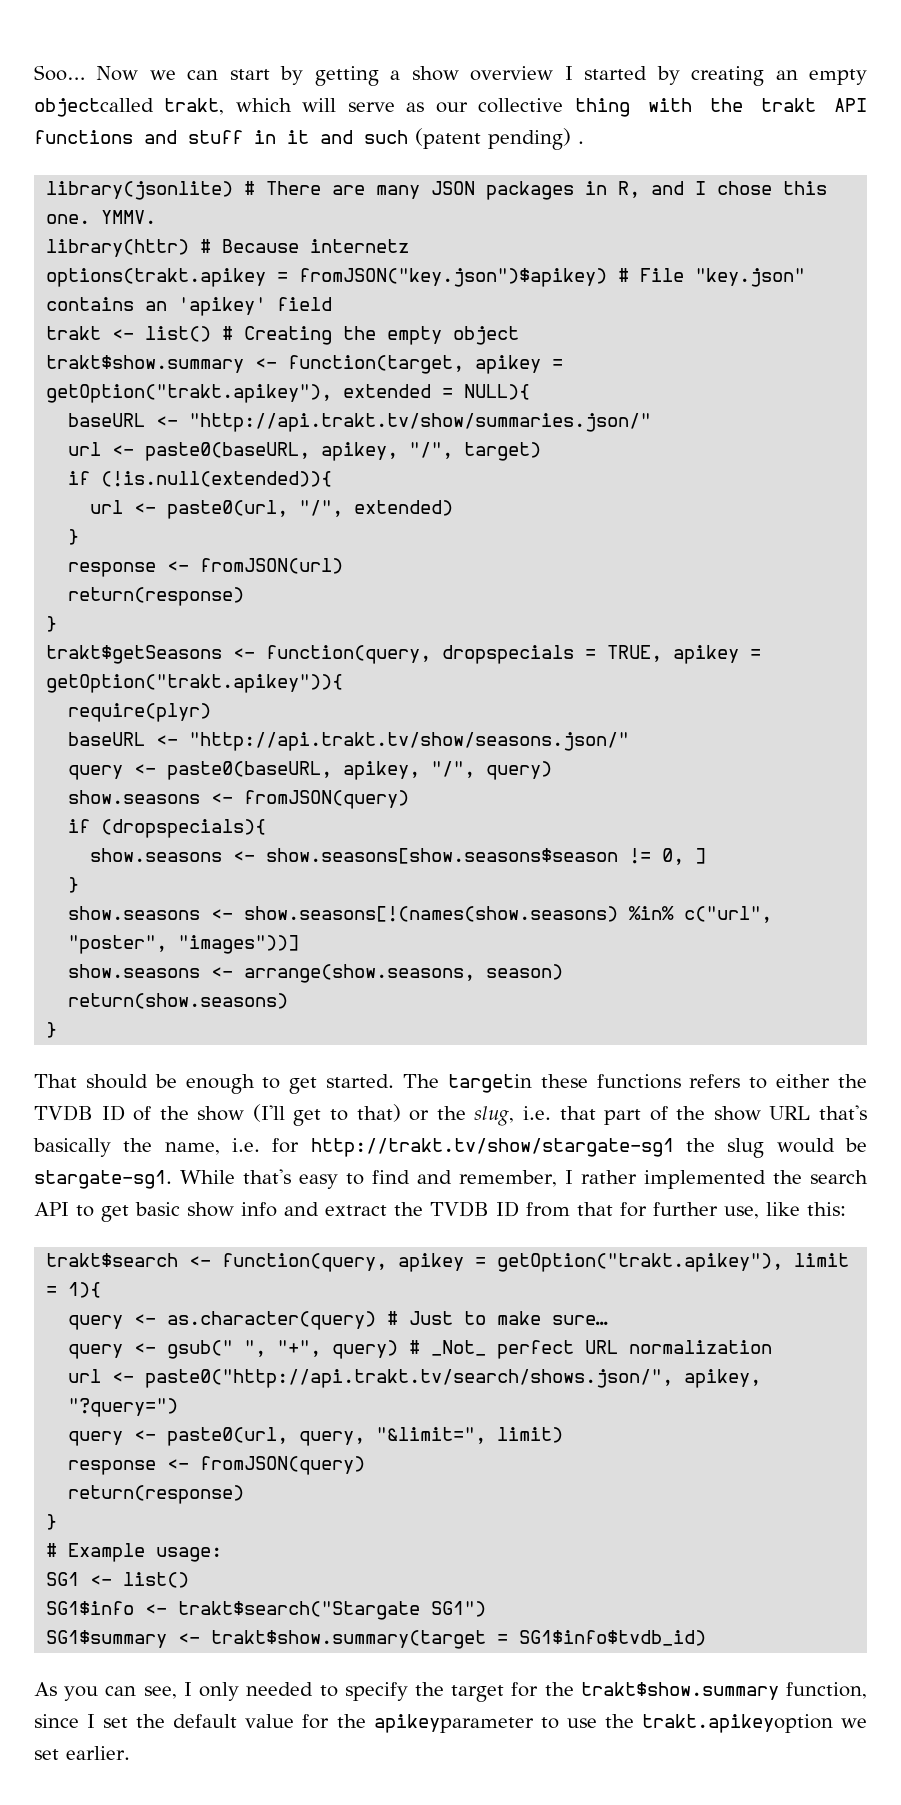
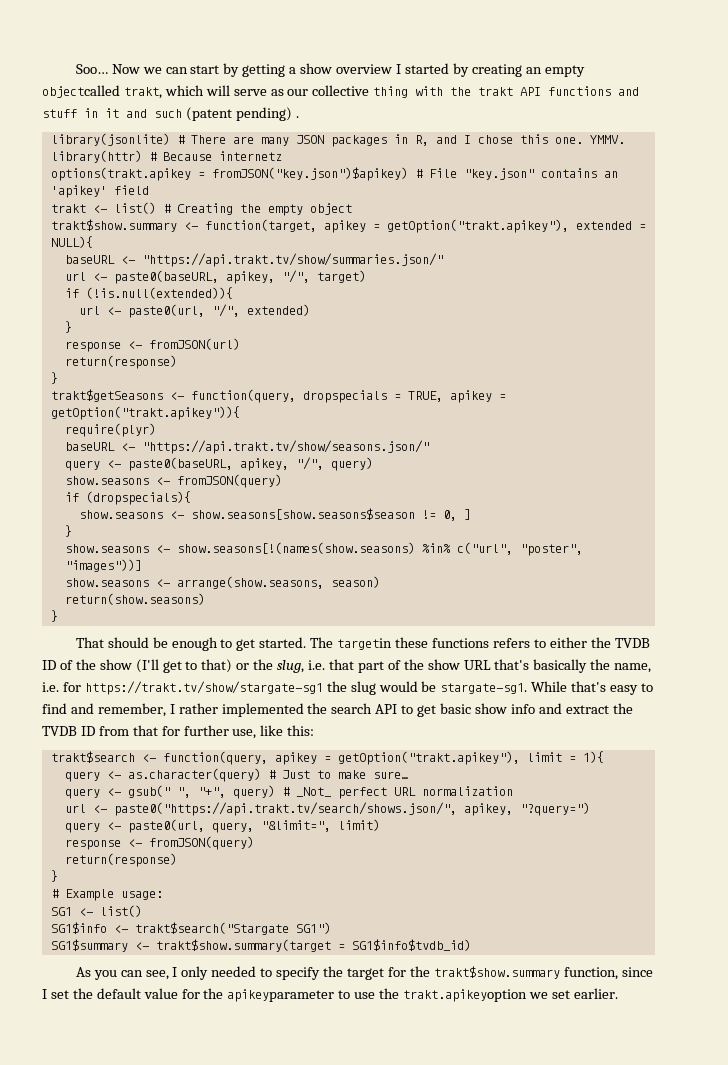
- baseURL <- "http://api.trakt.tv/show/summaries.json/"
+ baseURL <- "https://api.trakt.tv/show/summaries.json/"
- baseURL <- "http://api.trakt.tv/show/seasons.json/"
+ baseURL <- "https://api.trakt.tv/show/seasons.json/"
- The targetin these functions refers to either the TVDB ID of the show (I'll get to that) or the slug, i.e. that part of the show URL that's basically the name, i.e. for http://trakt.tv/show/stargate-sg1 the slug would be stargate-sg1.
+ The targetin these functions refers to either the TVDB ID of the show (I'll get to that) or the slug, i.e. that part of the show URL that's basically the name, i.e. for https://trakt.tv/show/stargate-sg1 the slug would be stargate-sg1.
- url <- paste0("http://api.trakt.tv/search/shows.json/", apikey, "?query=")
+ url <- paste0("https://api.trakt.tv/search/shows.json/", apikey, "?query=")

